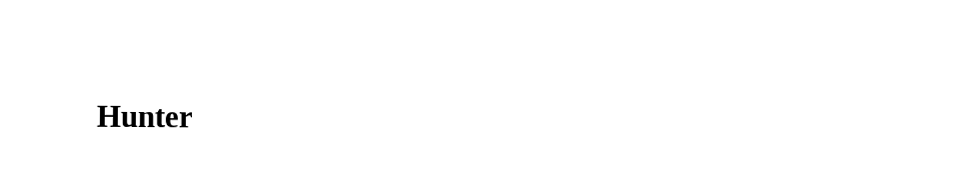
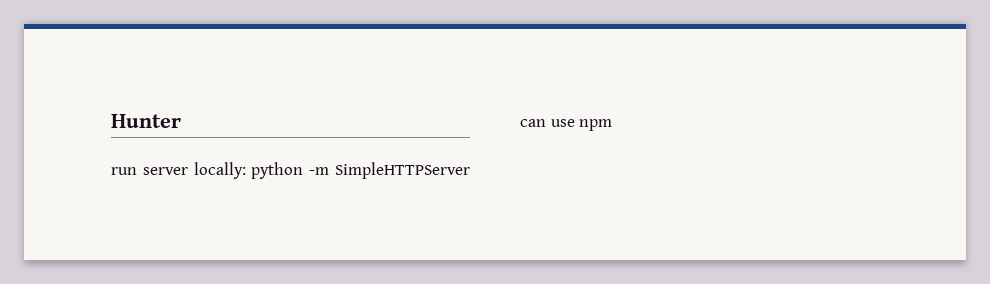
+ run server locally: python -m SimpleHTTPServer can use npm

